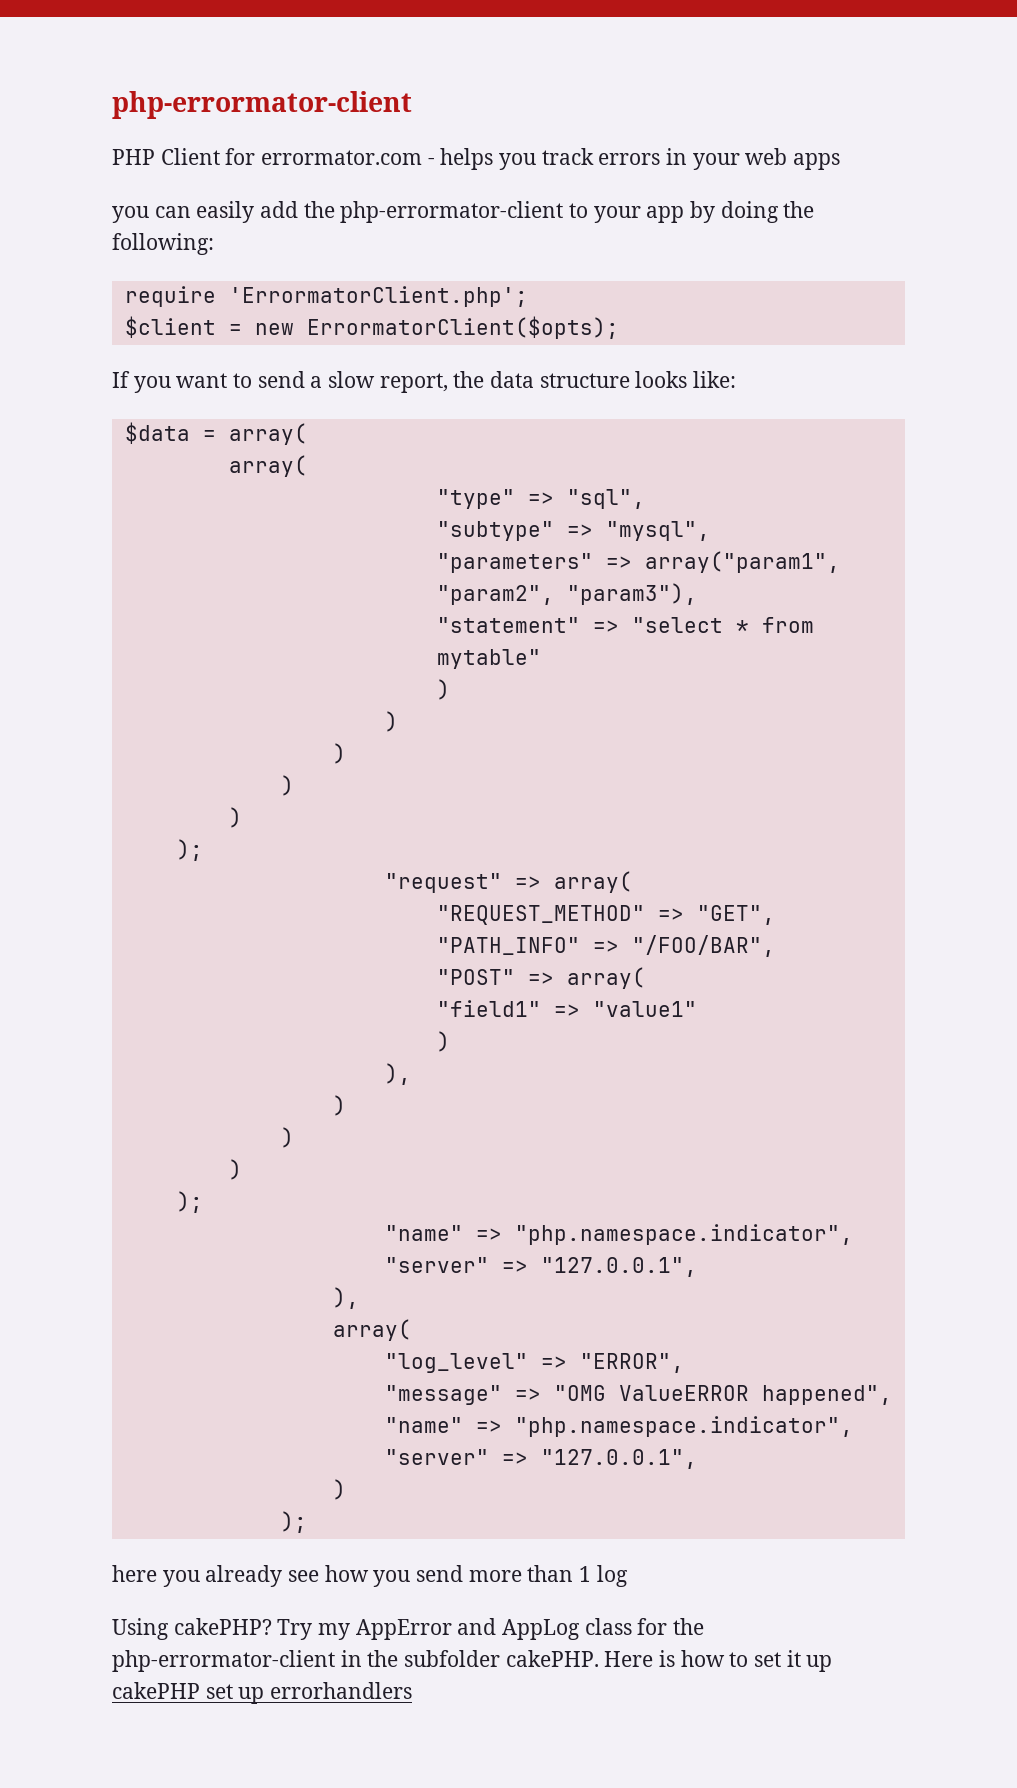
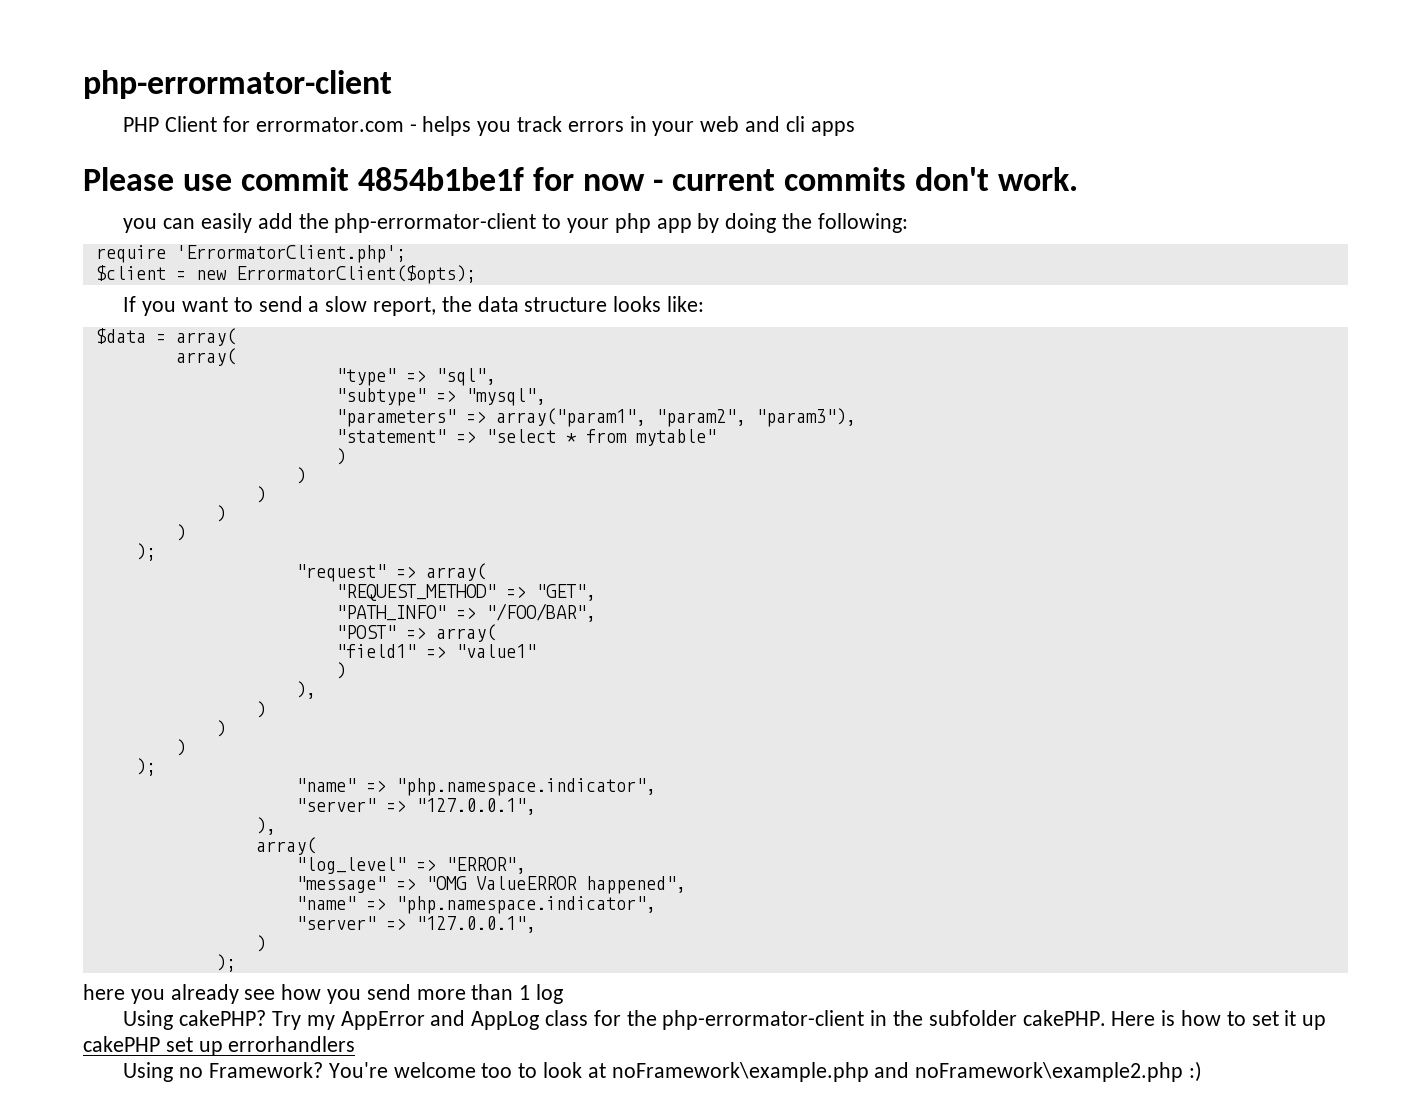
- PHP Client for errormator.com - helps you track errors in your web apps
+ PHP Client for errormator.com - helps you track errors in your web and cli apps
+ Please use commit 4854b1be1f for now - current commits don't work.
- you can easily add the php-errormator-client to your app by doing the following:
+ you can easily add the php-errormator-client to your php app by doing the following:
+ Using no Framework? You're welcome too to look at noFramework\example.php and noFramework\example2.php :)

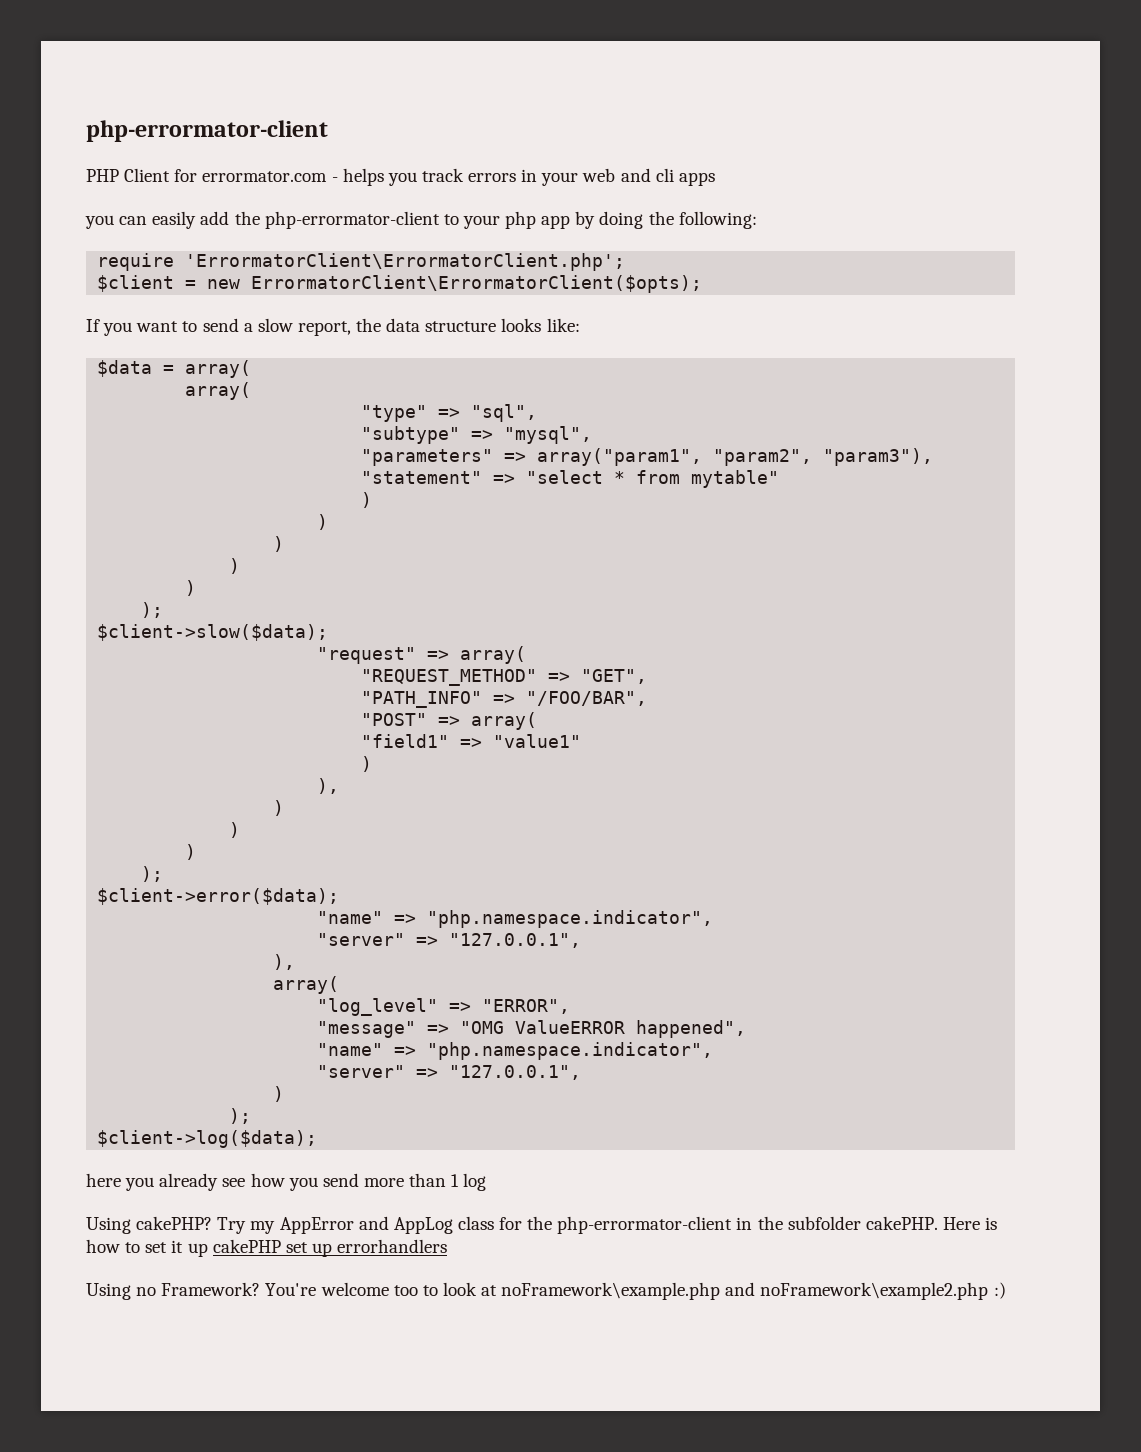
- Please use commit 4854b1be1f for now - current commits don't work.
- require 'ErrormatorClient.php';
+ require 'ErrormatorClient\ErrormatorClient.php';
- $client = new ErrormatorClient($opts);
+ $client = new ErrormatorClient\ErrormatorClient($opts);
+ $client->slow($data);
+ $client->error($data);
+ $client->log($data);

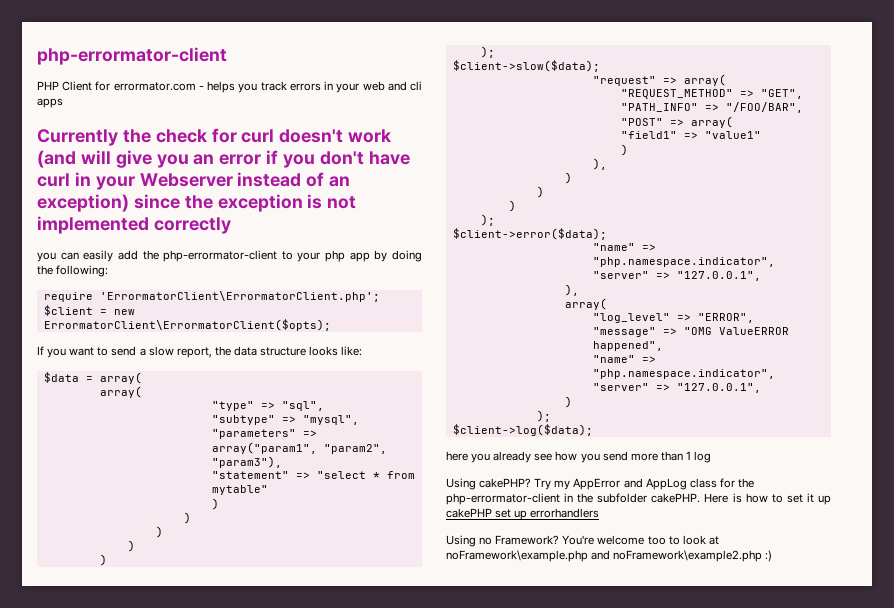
+ Currently the check for curl doesn't work (and will give you an error if you don't have curl in your Webserver instead of an exception) since the exception is not implemented correctly

